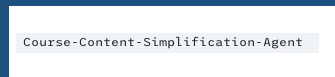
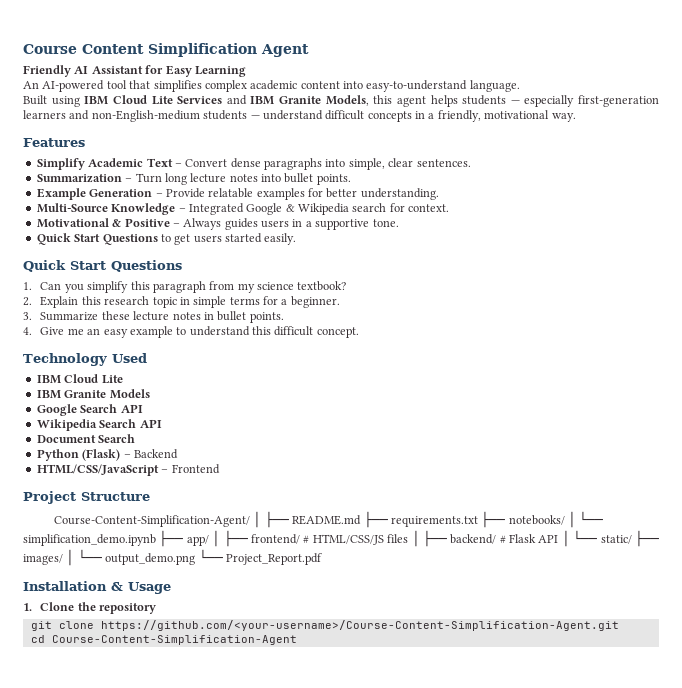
- Course-Content-Simplification-Agent
+ Course Content Simplification Agent
+ Friendly AI Assistant for Easy Learning
+ An AI-powered tool that simplifies complex academic content into easy-to-understand language.
+ Built using IBM Cloud Lite Services and IBM Granite Models, this agent helps students — especially first-generation learners and non-English-medium students — understand difficult concepts in a friendly, motivational way.
+ Features
+ Simplify Academic Text – Convert dense paragraphs into simple, clear sentences.
+ Summarization – Turn long lecture notes into bullet points.
+ Example Generation – Provide relatable examples for better understanding.
+ Multi-Source Knowledge – Integrated Google & Wikipedia search for context.
+ Motivational & Positive – Always guides users in a supportive tone.
+ Quick Start Questions to get users started easily.
+ Quick Start Questions
+ 1. Can you simplify this paragraph from my science textbook?
+ 2. Explain this research topic in simple terms for a beginner.
+ 3. Summarize these lecture notes in bullet points.
+ 4. Give me an easy example to understand this difficult concept.
+ Technology Used
+ IBM Cloud Lite
+ IBM Granite Models
+ Google Search API
+ Wikipedia Search API
+ Document Search
+ Python (Flask) – Backend
+ HTML/CSS/JavaScript – Frontend
+ Project Structure
+ Course-Content-Simplification-Agent/ │ ├── README.md ├── requirements.txt ├── notebooks/ │ └── simplification_demo.ipynb ├── app/ │ ├── frontend/ # HTML/CSS/JS files │ ├── backend/ # Flask API │ └── static/ ├── images/ │ └── output_demo.png └── Project_Report.pdf
+ Installation & Usage
+ 1. Clone the repository
+ git clone https://github.com/<your-username>/Course-Content-Simplification-Agent.git
+ cd Course-Content-Simplification-Agent

